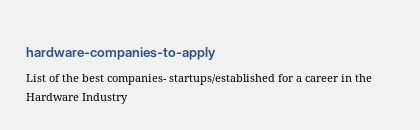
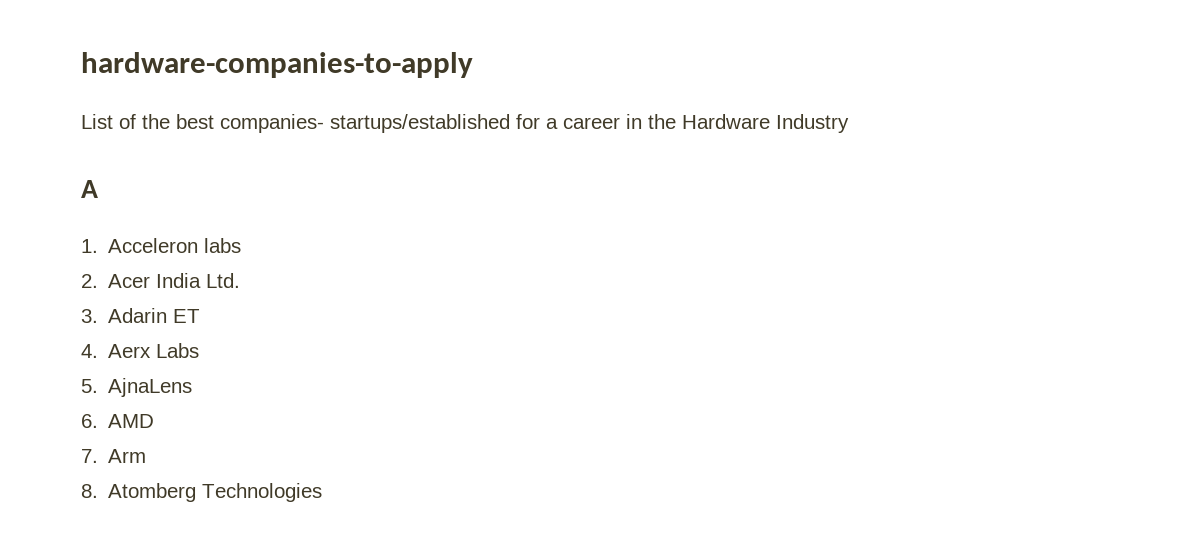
+ A
+ 1. Acceleron labs
+ 2. Acer India Ltd.
+ 3. Adarin ET
+ 4. Aerx Labs
+ 5. AjnaLens
+ 6. AMD
+ 7. Arm
+ 8. Atomberg Technologies

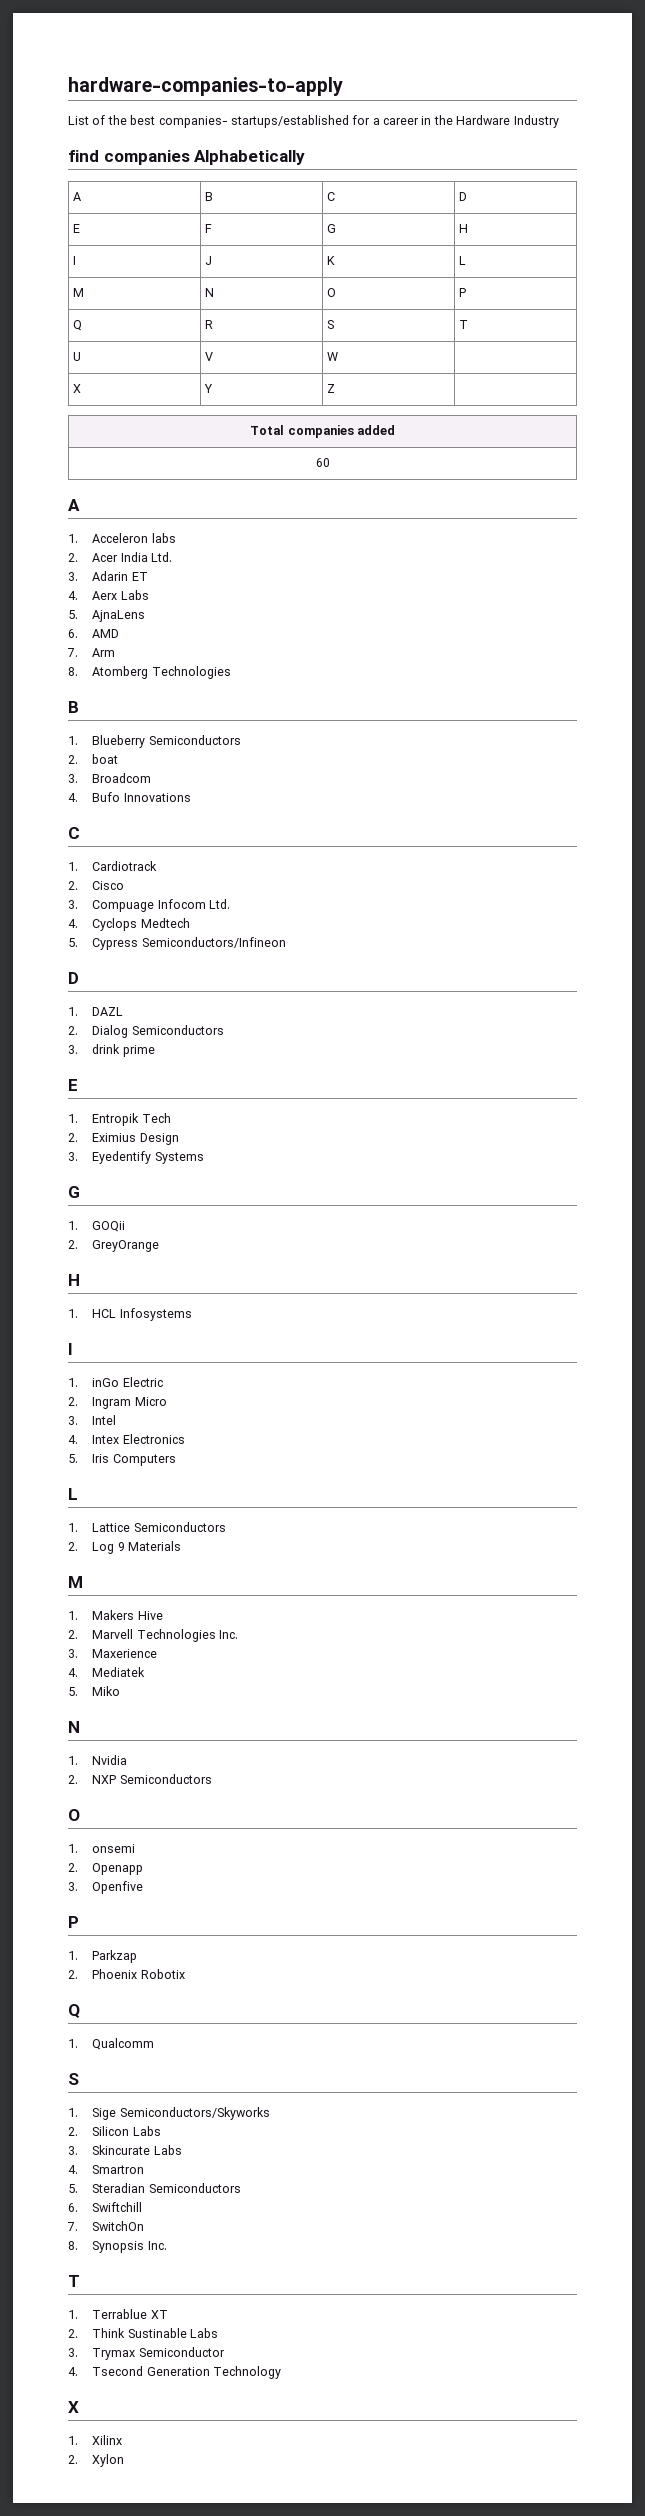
+ find companies Alphabetically
+ A | B | C | D
+ E | F | G | H
+ I | J | K | L
+ M | N | O | P
+ Q | R | S | T
+ U | V | W |
+ X | Y | Z |
+ Total companies added
+ 60
  8. Atomberg Technologies
+ B
+ 1. Blueberry Semiconductors
+ 2. boat
+ 3. Broadcom
+ 4. Bufo Innovations
+ C
+ 1. Cardiotrack
+ 2. Cisco
+ 3. Compuage Infocom Ltd.
+ 4. Cyclops Medtech
+ 5. Cypress Semiconductors/Infineon
+ D
+ 1. DAZL
+ 2. Dialog Semiconductors
+ 3. drink prime
+ E
+ 1. Entropik Tech
+ 2. Eximius Design
+ 3. Eyedentify Systems
+ G
+ 1. GOQii
+ 2. GreyOrange
+ H
+ 1. HCL Infosystems
+ I
+ 1. inGo Electric
+ 2. Ingram Micro
+ 3. Intel
+ 4. Intex Electronics
+ 5. Iris Computers
+ L
+ 1. Lattice Semiconductors
+ 2. Log 9 Materials
+ M
+ 1. Makers Hive
+ 2. Marvell Technologies Inc.
+ 3. Maxerience
+ 4. Mediatek
+ 5. Miko
+ N
+ 1. Nvidia
+ 2. NXP Semiconductors
+ O
+ 1. onsemi
+ 2. Openapp
+ 3. Openfive
+ P
+ 1. Parkzap
+ 2. Phoenix Robotix
+ Q
+ 1. Qualcomm
+ S
+ 1. Sige Semiconductors/Skyworks
+ 2. Silicon Labs
+ 3. Skincurate Labs
+ 4. Smartron
+ 5. Steradian Semiconductors
+ 6. Swiftchill
+ 7. SwitchOn
+ 8. Synopsis Inc.
+ T
+ 1. Terrablue XT
+ 2. Think Sustinable Labs
+ 3. Trymax Semiconductor
+ 4. Tsecond Generation Technology
+ X
+ 1. Xilinx
+ 2. Xylon

